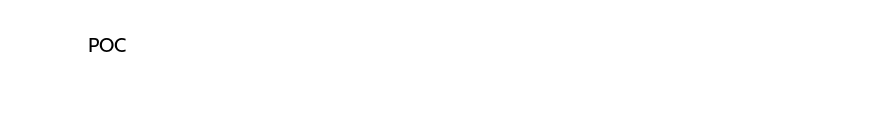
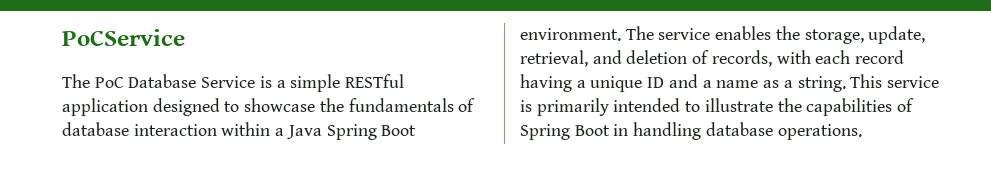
- POC
+ PoCService
+ The PoC Database Service is a simple RESTful application designed to showcase the fundamentals of database interaction within a Java Spring Boot environment. The service enables the storage, update, retrieval, and deletion of records, with each record having a unique ID and a name as a string. This service is primarily intended to illustrate the capabilities of Spring Boot in handling database operations.

